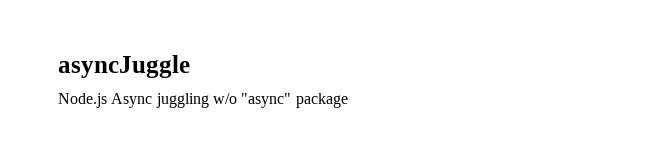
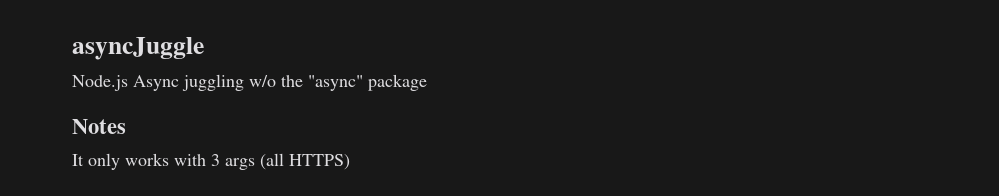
- Node.js Async juggling w/o "async" package
+ Node.js Async juggling w/o the "async" package
+ Notes
+ It only works with 3 args (all HTTPS)

